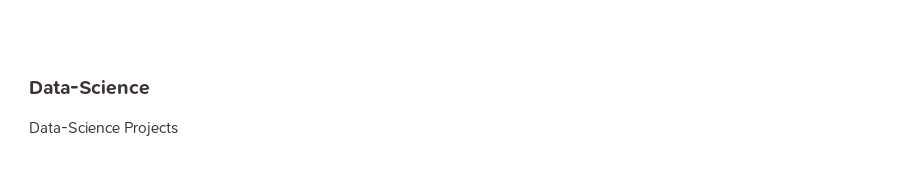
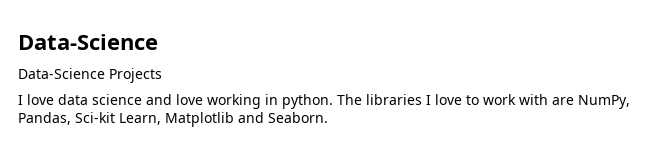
+ I love data science and love working in python. The libraries I love to work with are NumPy, Pandas, Sci-kit Learn, Matplotlib and Seaborn.

